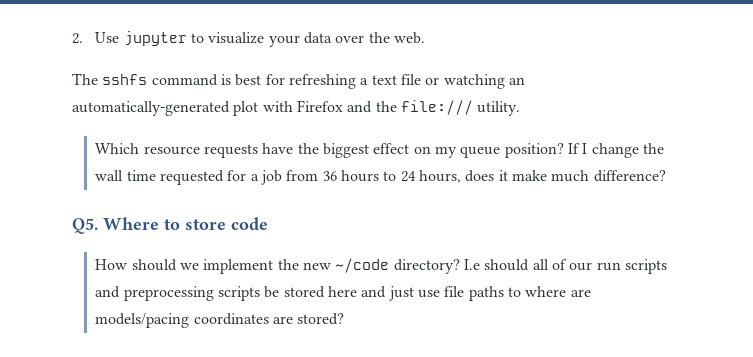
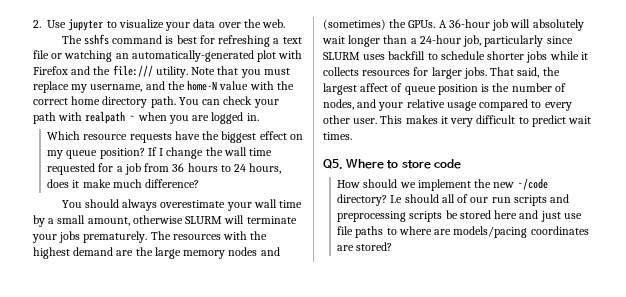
+ Note that you must replace my username, and the home-N value with the correct home directory path. You can check your path with realpath ~ when you are logged in.
+ You should always overestimate your wall time by a small amount, otherwise SLURM will terminate your jobs prematurely. The resources with the highest demand are the large memory nodes and (sometimes) the GPUs. A 36-hour job will absolutely wait longer than a 24-hour job, particularly since SLURM uses backfill to schedule shorter jobs while it collects resources for larger jobs. That said, the largest affect of queue position is the number of nodes, and your relative usage compared to every other user. This makes it very difficult to predict wait times.

